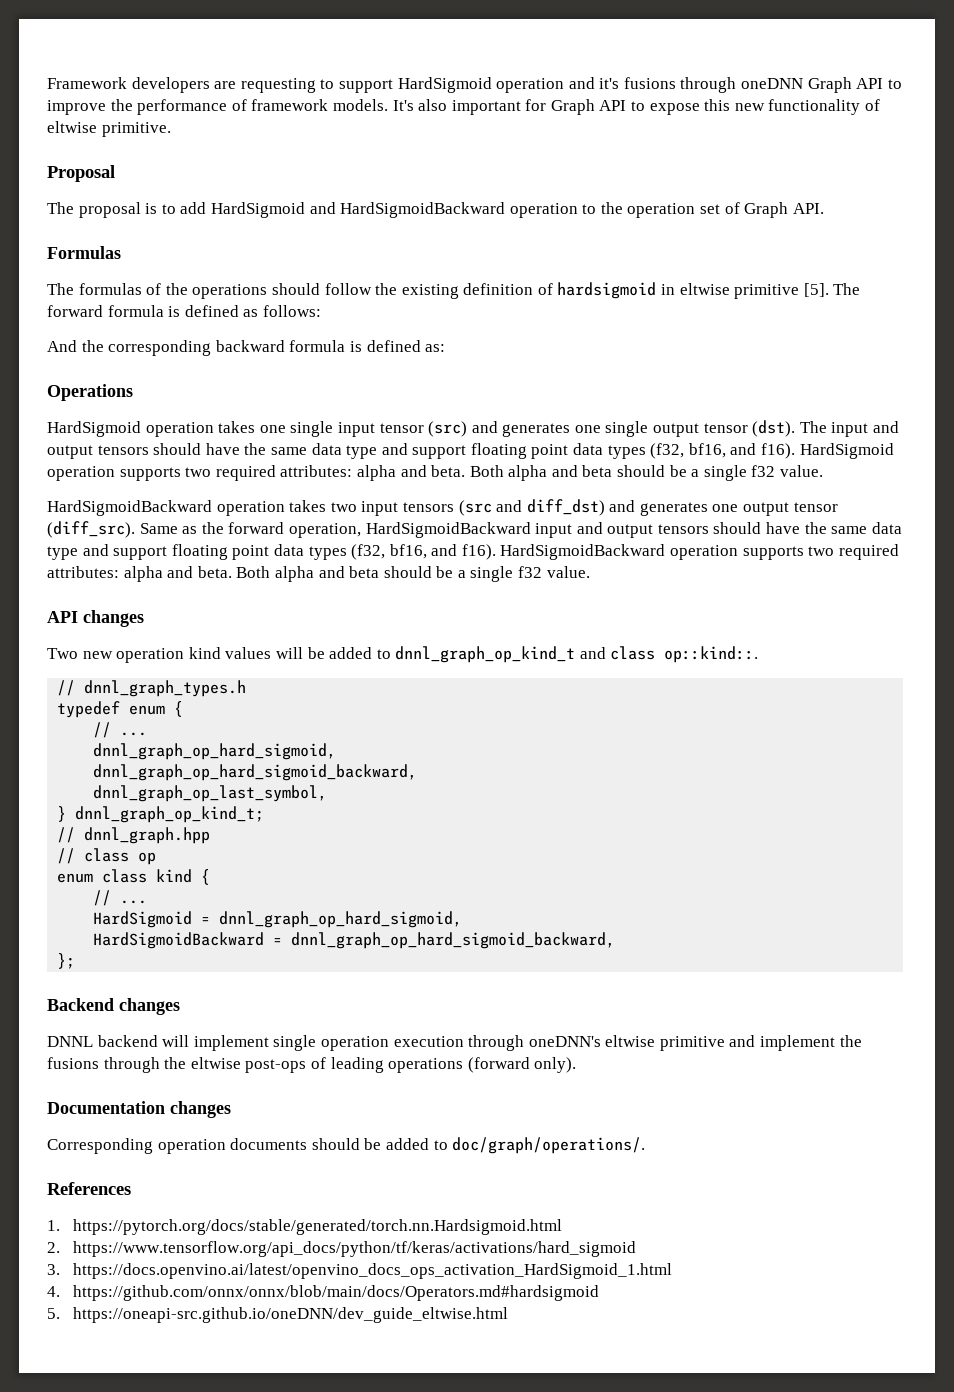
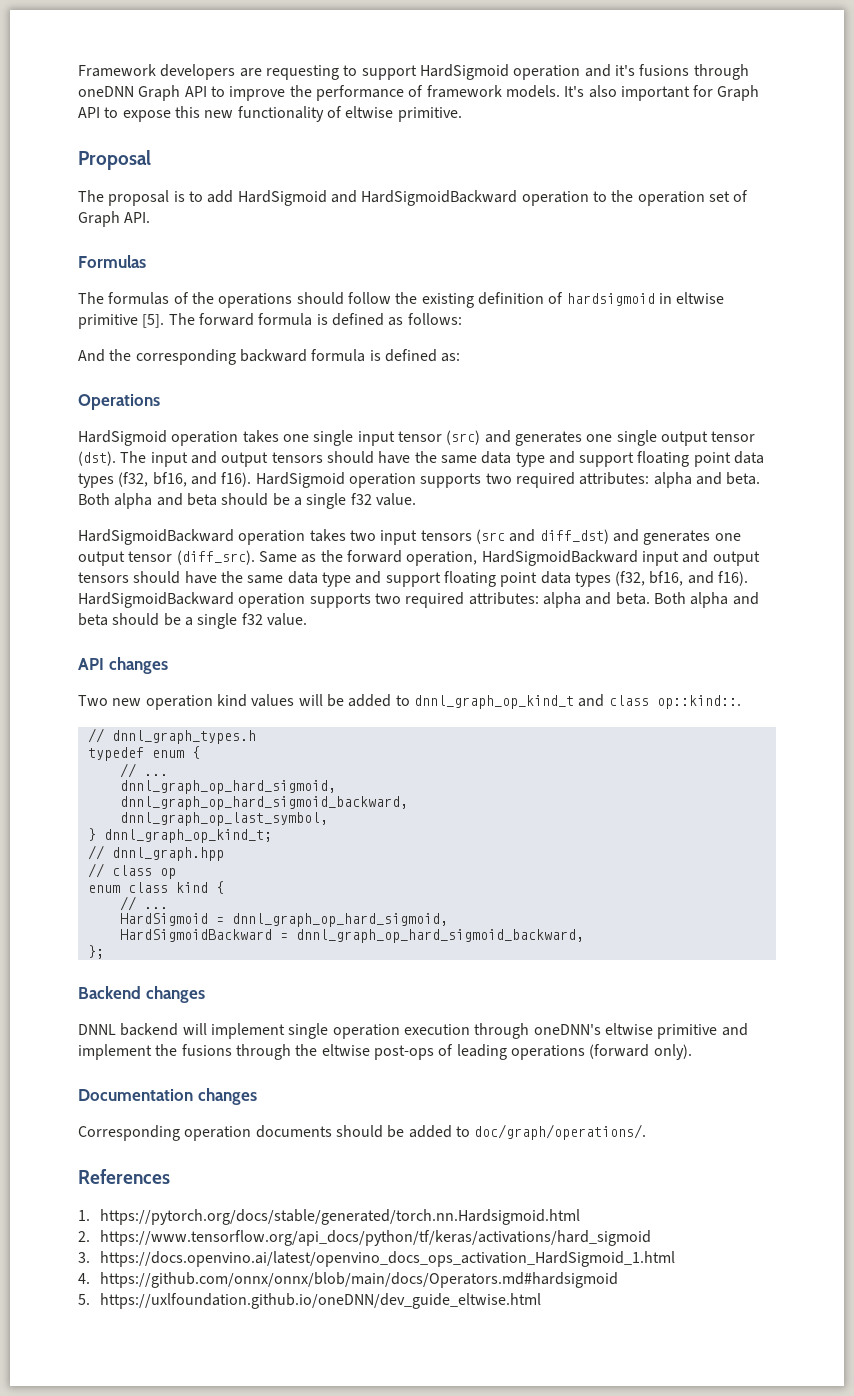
- 5. https://oneapi-src.github.io/oneDNN/dev_guide_eltwise.html
+ 5. https://uxlfoundation.github.io/oneDNN/dev_guide_eltwise.html

